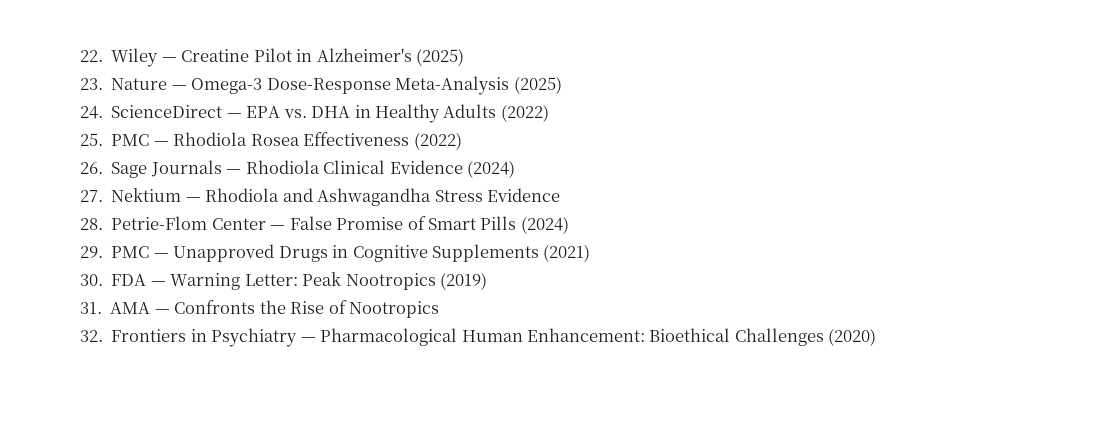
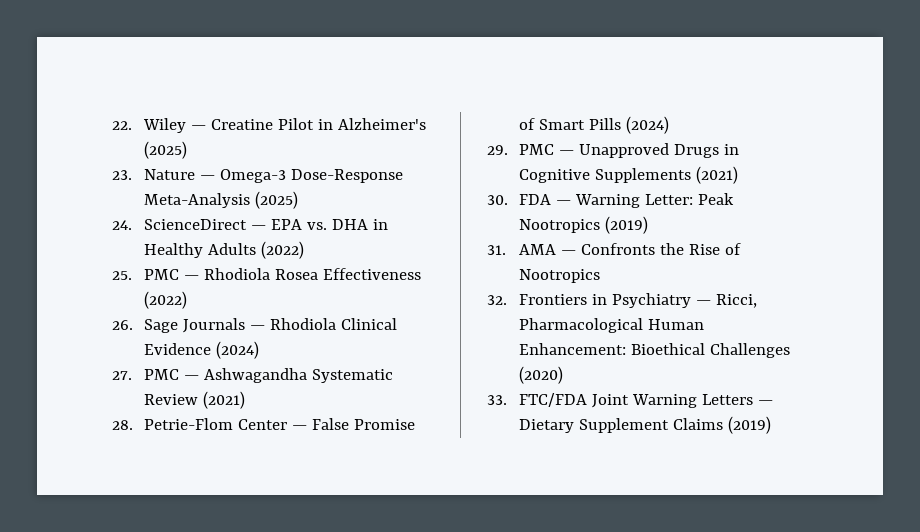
- 27. Nektium — Rhodiola and Ashwagandha Stress Evidence
+ 27. PMC — Ashwagandha Systematic Review (2021)
- 32. Frontiers in Psychiatry — Pharmacological Human Enhancement: Bioethical Challenges (2020)
+ 32. Frontiers in Psychiatry — Ricci, Pharmacological Human Enhancement: Bioethical Challenges (2020)
+ 33. FTC/FDA Joint Warning Letters — Dietary Supplement Claims (2019)

